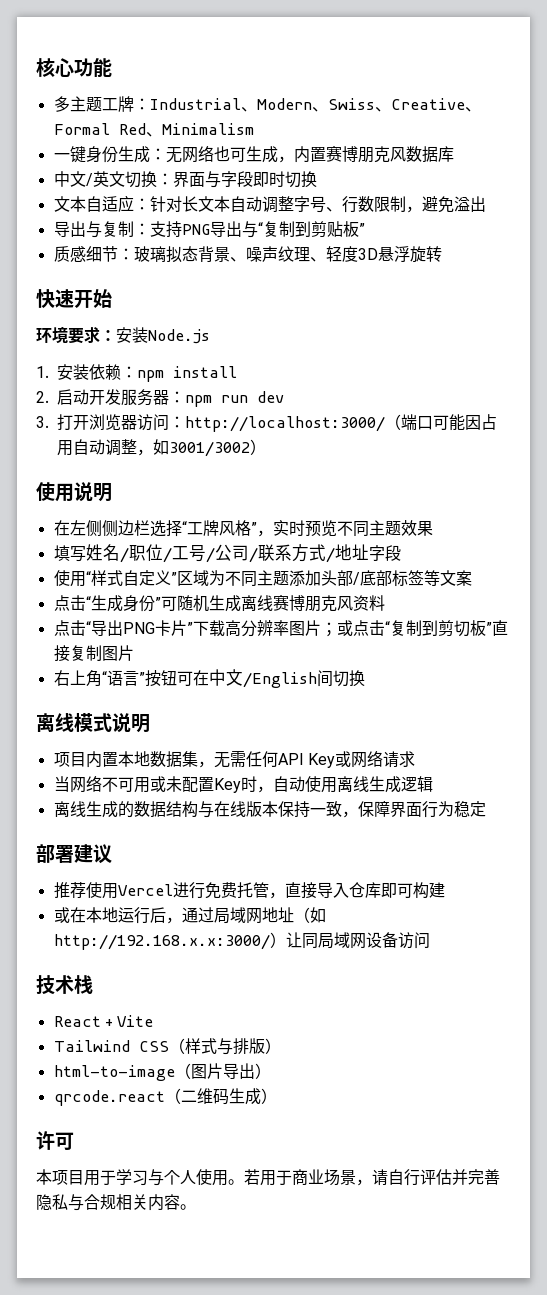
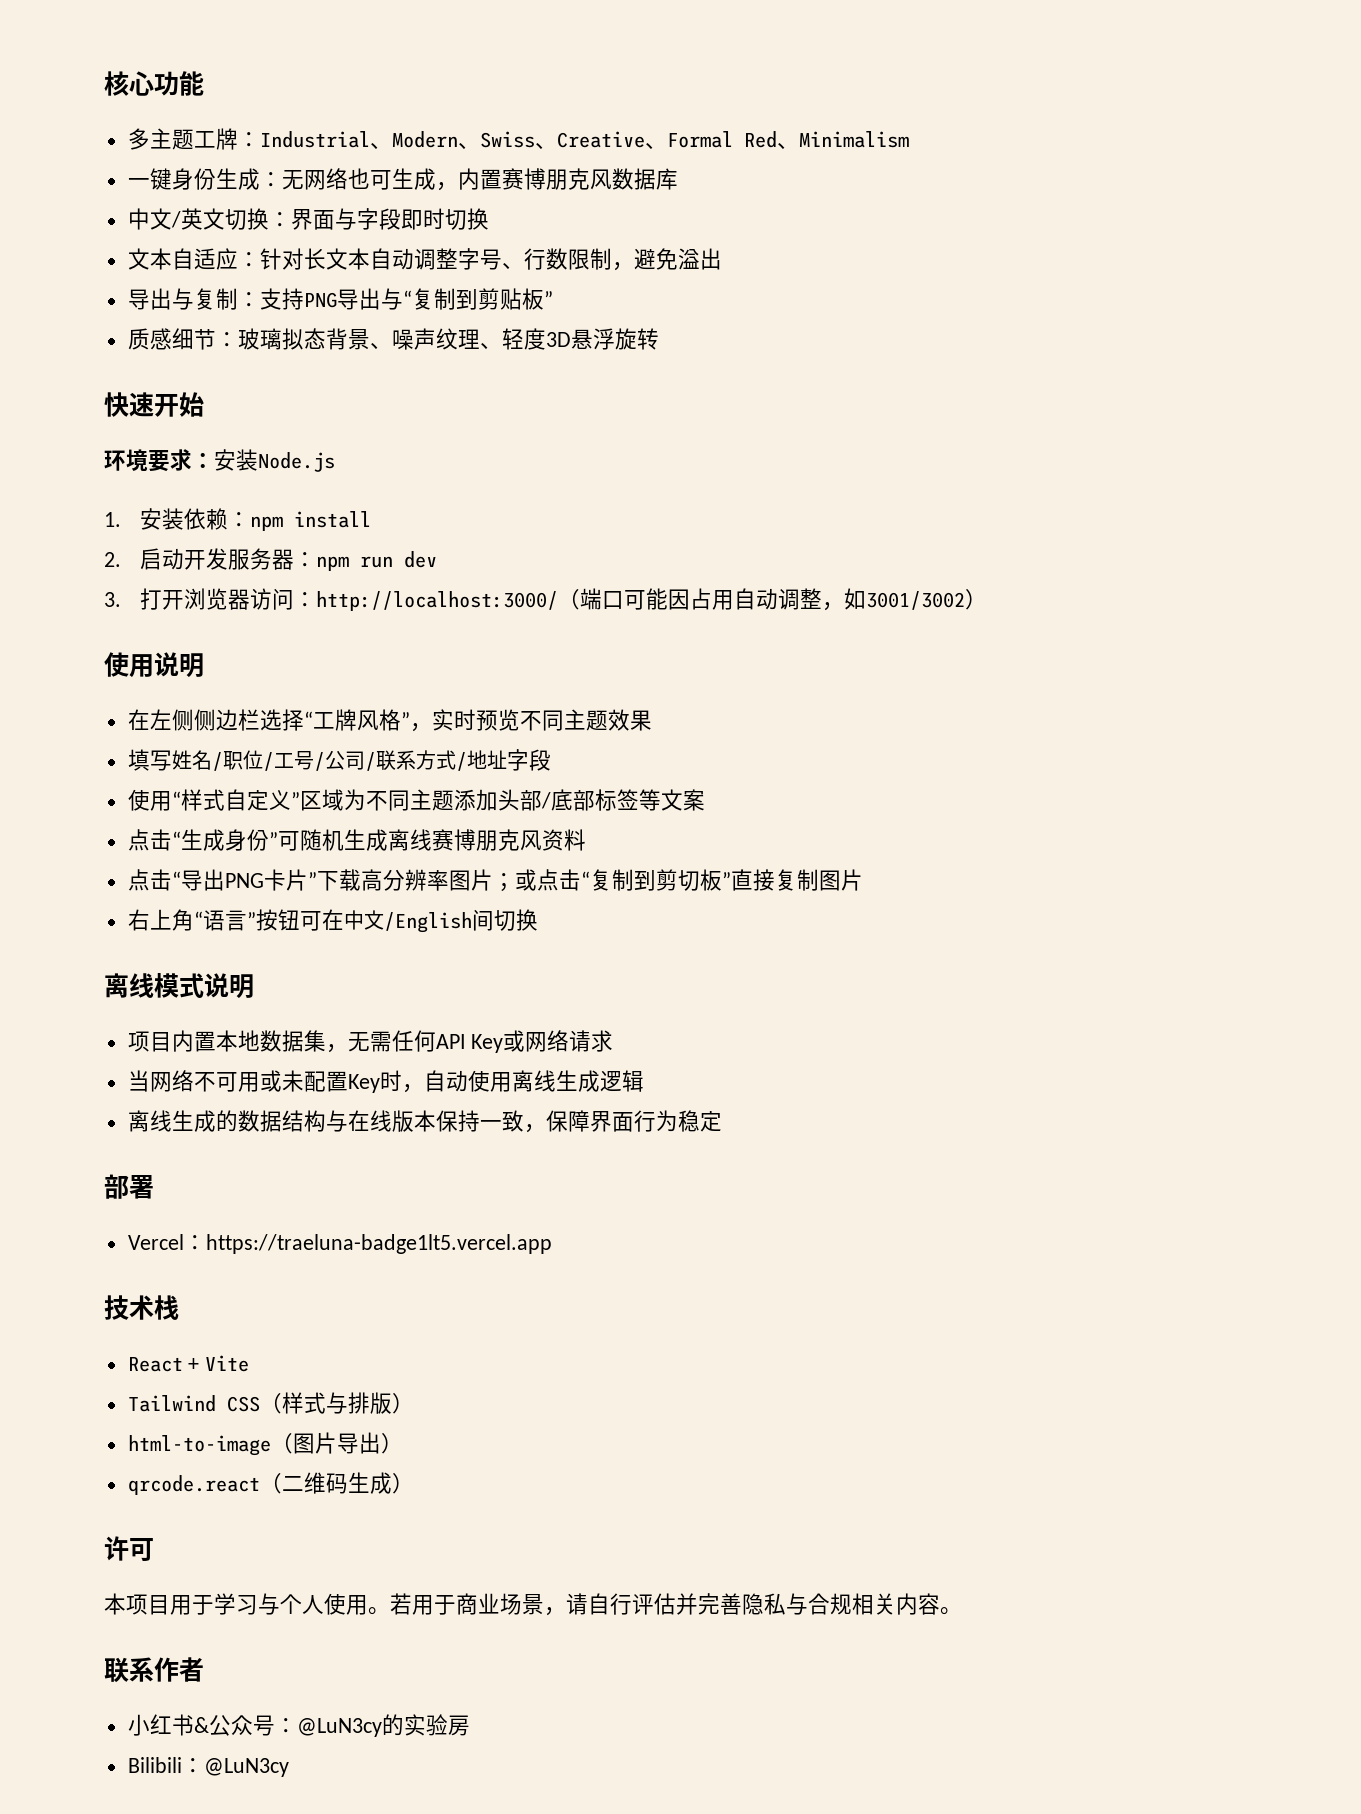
- 部署建议
- 推荐使用Vercel进行免费托管，直接导入仓库即可构建
- 或在本地运行后，通过局域网地址（如http://192.168.x.x:3000/）让同局域网设备访问
+ 部署
+ Vercel：https://traeluna-badge1lt5.vercel.app
+ 联系作者
+ 小红书&公众号：@LuN3cy的实验房
+ Bilibili：@LuN3cy

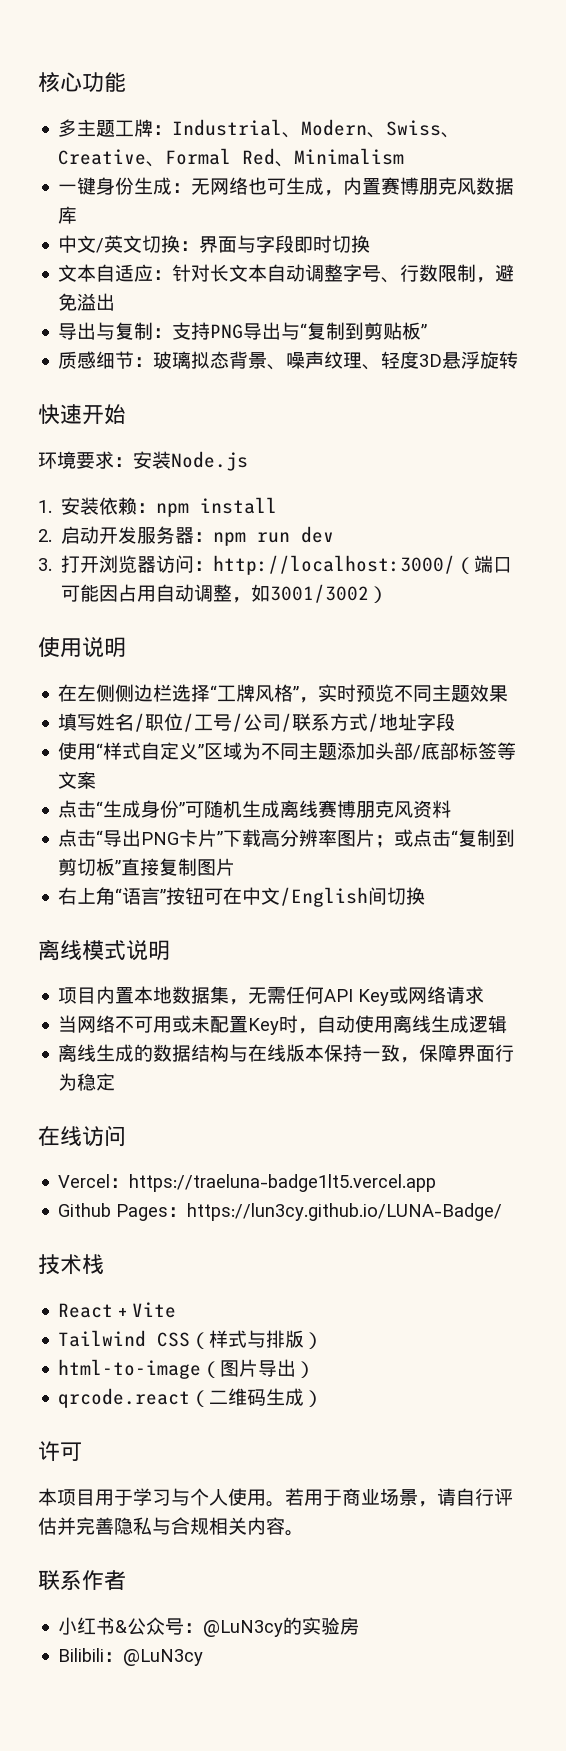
- 部署
+ 在线访问
+ Github Pages：https://lun3cy.github.io/LUNA-Badge/

